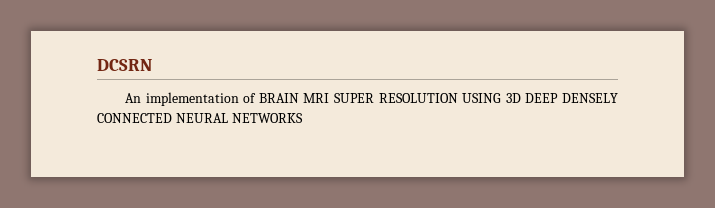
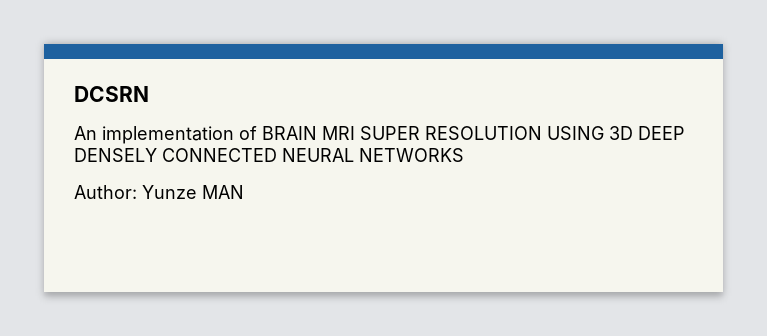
+ Author: Yunze MAN

